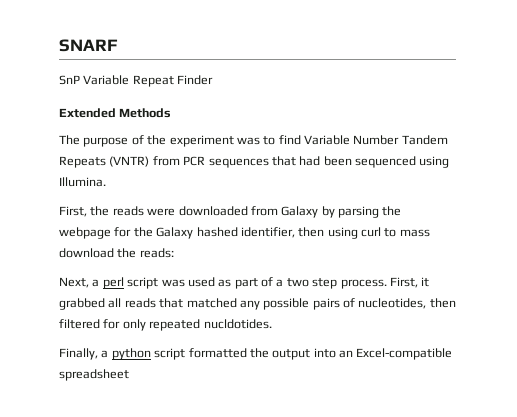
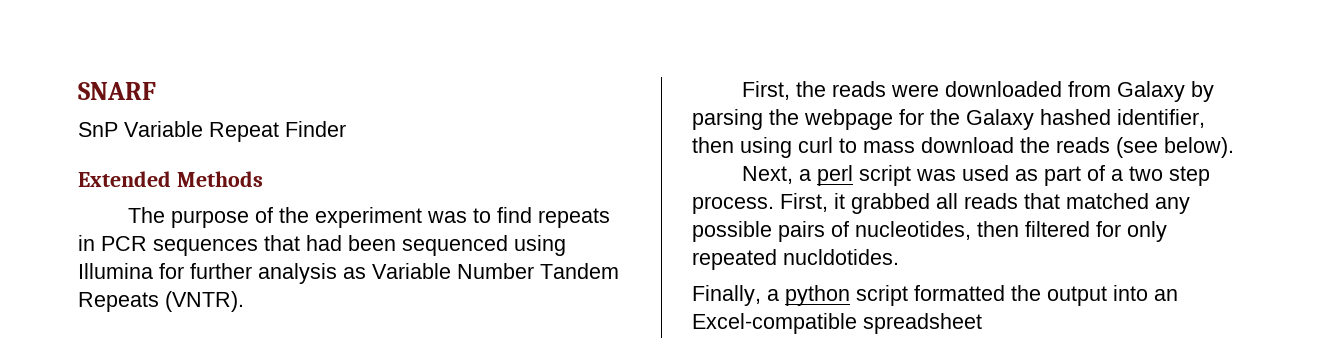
- The purpose of the experiment was to find Variable Number Tandem Repeats (VNTR) from PCR sequences that had been sequenced using Illumina.
+ The purpose of the experiment was to find repeats in PCR sequences that had been sequenced using Illumina for further analysis as Variable Number Tandem Repeats (VNTR).
- First, the reads were downloaded from Galaxy by parsing the webpage for the Galaxy hashed identifier, then using curl to mass download the reads:
+ First, the reads were downloaded from Galaxy by parsing the webpage for the Galaxy hashed identifier, then using curl to mass download the reads (see below).

